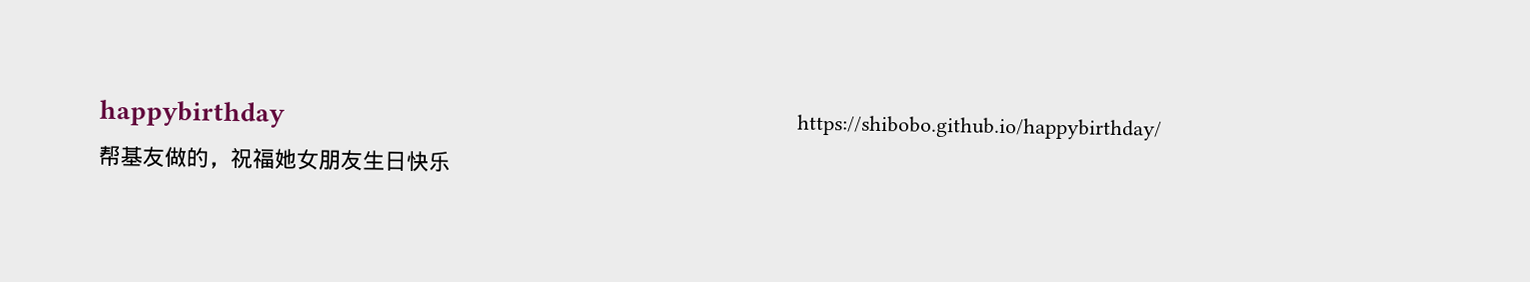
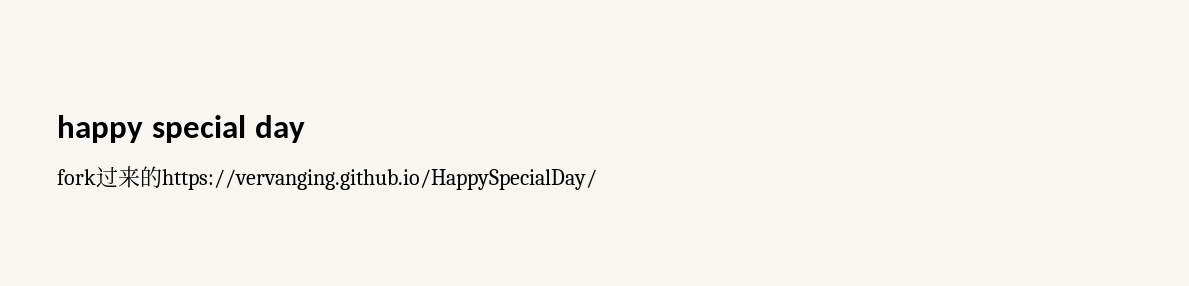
- happybirthday
- 帮基友做的，祝福她女朋友生日快乐https://shibobo.github.io/happybirthday/
+ happy special day
+ fork过来的https://vervanging.github.io/HappySpecialDay/

